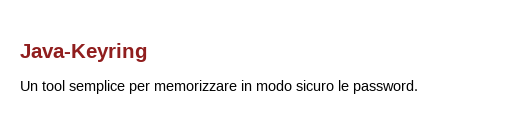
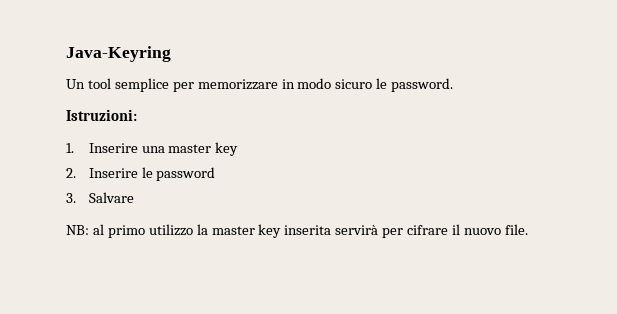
+ Istruzioni:
+ 1. Inserire una master key
+ 2. Inserire le password
+ 3. Salvare
+ NB: al primo utilizzo la master key inserita servirà per cifrare il nuovo file.

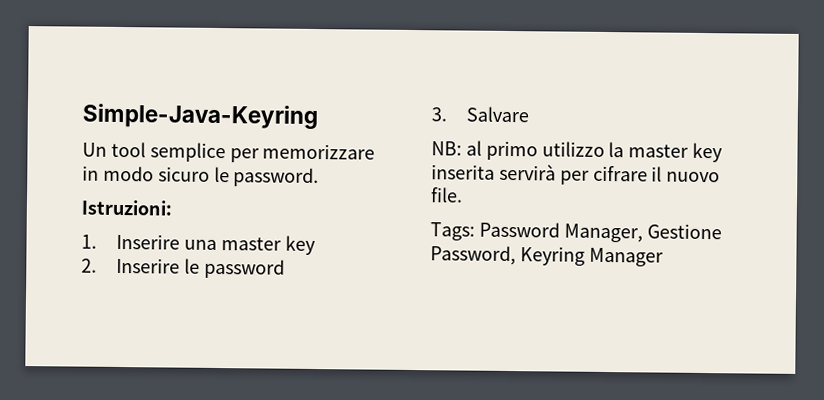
- Java-Keyring
+ Simple-Java-Keyring
+ Tags: Password Manager, Gestione Password, Keyring Manager

